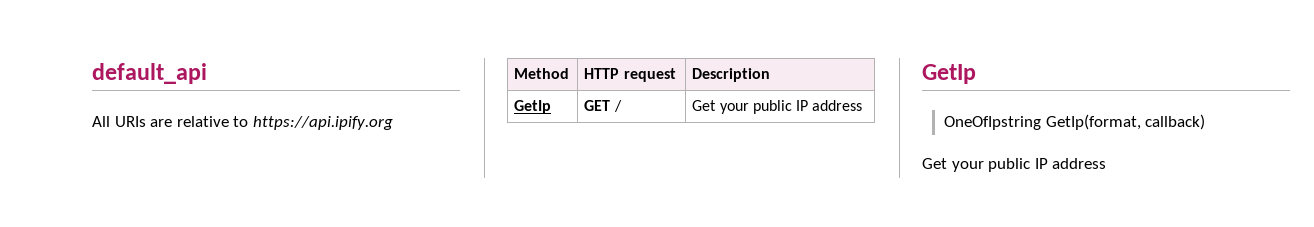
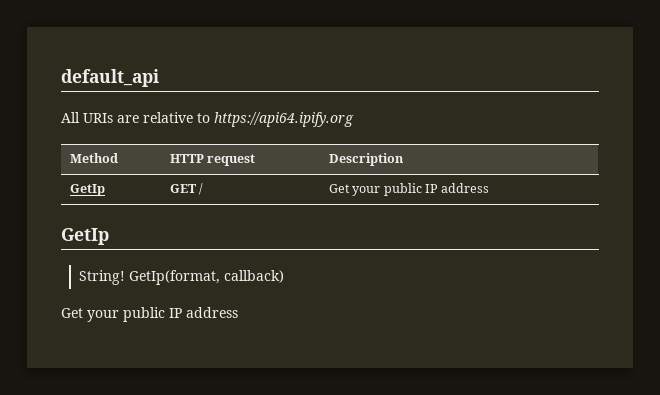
- All URIs are relative to https://api.ipify.org
+ All URIs are relative to https://api64.ipify.org
- OneOfIpstring GetIp(format, callback)
+ String! GetIp(format, callback)

